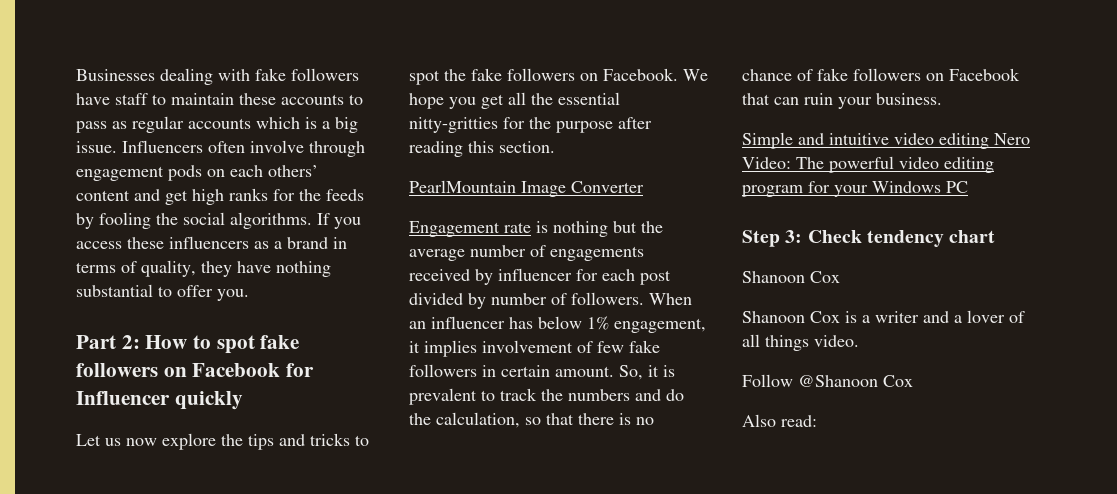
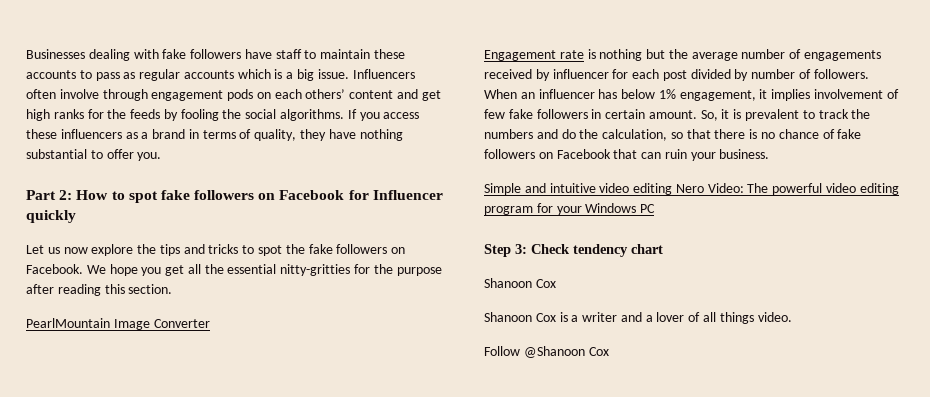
- Also read:

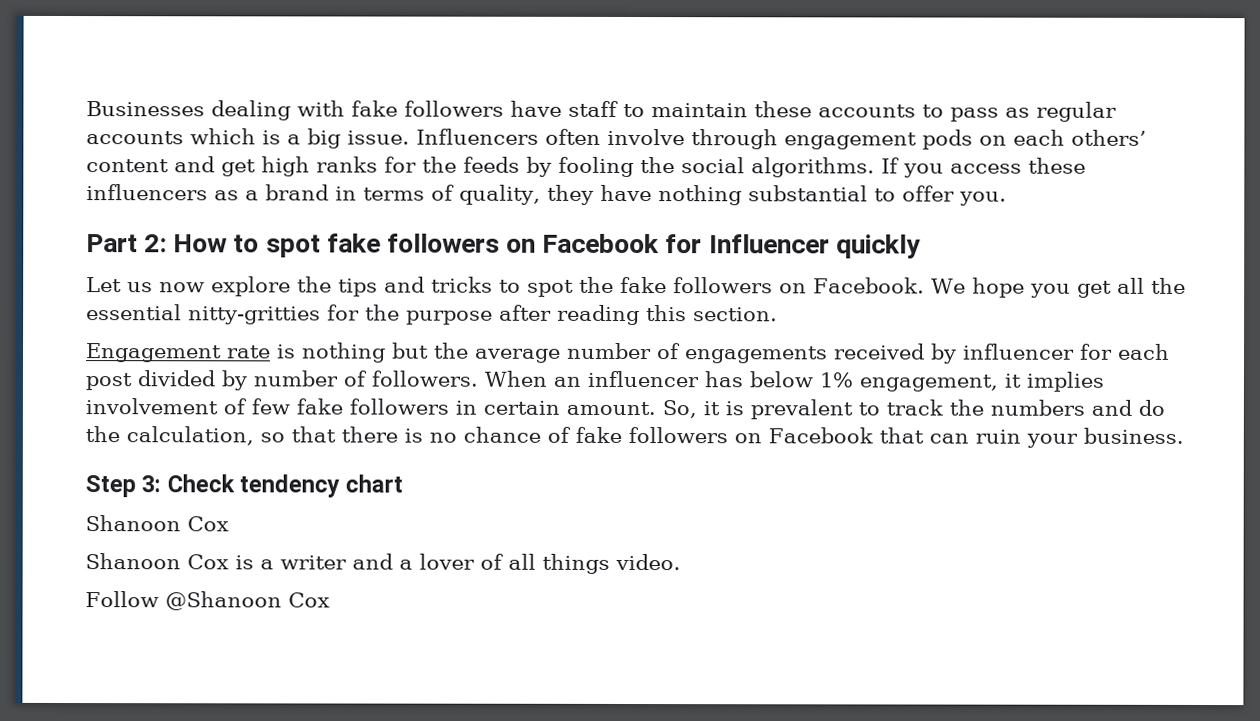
- PearlMountain Image Converter
- Simple and intuitive video editing Nero Video: The powerful video editing program for your Windows PC

